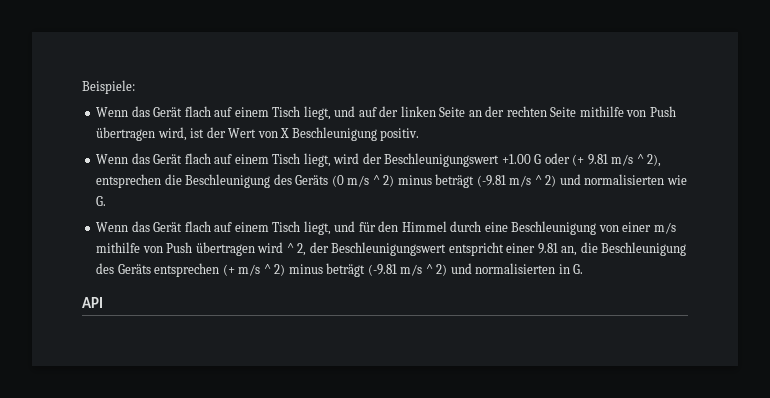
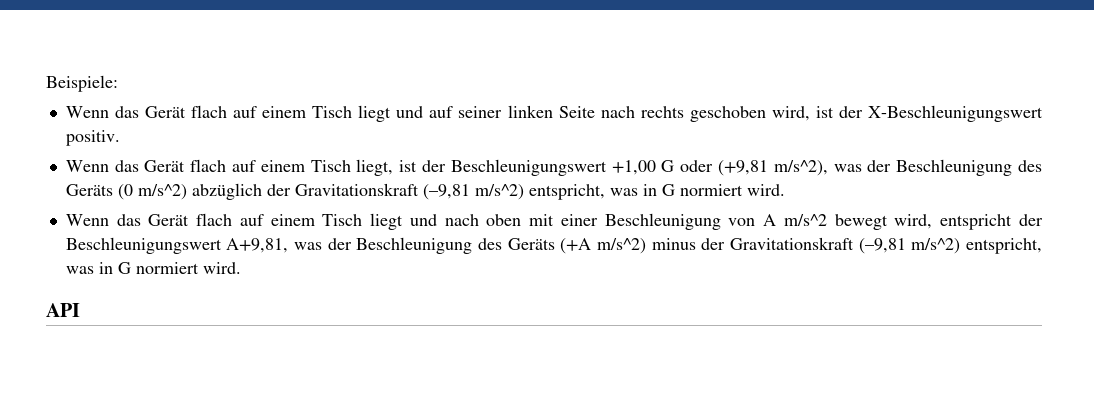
- Wenn das Gerät flach auf einem Tisch liegt, und auf der linken Seite an der rechten Seite mithilfe von Push übertragen wird, ist der Wert von X Beschleunigung positiv.
+ Wenn das Gerät flach auf einem Tisch liegt und auf seiner linken Seite nach rechts geschoben wird, ist der X-Beschleunigungswert positiv.
- Wenn das Gerät flach auf einem Tisch liegt, wird der Beschleunigungswert +1.00 G oder (+ 9.81 m/s ^ 2), entsprechen die Beschleunigung des Geräts (0 m/s ^ 2) minus beträgt (-9.81 m/s ^ 2) und normalisierten wie G.
- Wenn das Gerät flach auf einem Tisch liegt, und für den Himmel durch eine Beschleunigung von einer m/s mithilfe von Push übertragen wird ^ 2, der Beschleunigungswert entspricht einer 9.81 an, die Beschleunigung des Geräts entsprechen (+ m/s ^ 2) minus beträgt (-9.81 m/s ^ 2) und normalisierten in G.
+ Wenn das Gerät flach auf einem Tisch liegt, ist der Beschleunigungswert +1,00 G oder (+9,81 m/s^2), was der Beschleunigung des Geräts (0 m/s^2) abzüglich der Gravitationskraft (–9,81 m/s^2) entspricht, was in G normiert wird.
+ Wenn das Gerät flach auf einem Tisch liegt und nach oben mit einer Beschleunigung von A m/s^2 bewegt wird, entspricht der Beschleunigungswert A+9,81, was der Beschleunigung des Geräts (+A m/s^2) minus der Gravitationskraft (–9,81 m/s^2) entspricht, was in G normiert wird.

